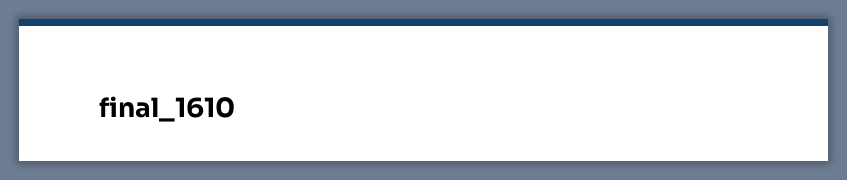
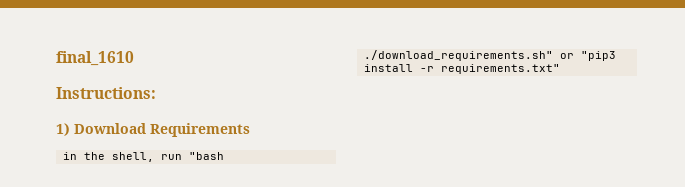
+ Instructions:
+ 1) Download Requirements
+ in the shell, run "bash ./download_requirements.sh" or "pip3 install -r requirements.txt"

